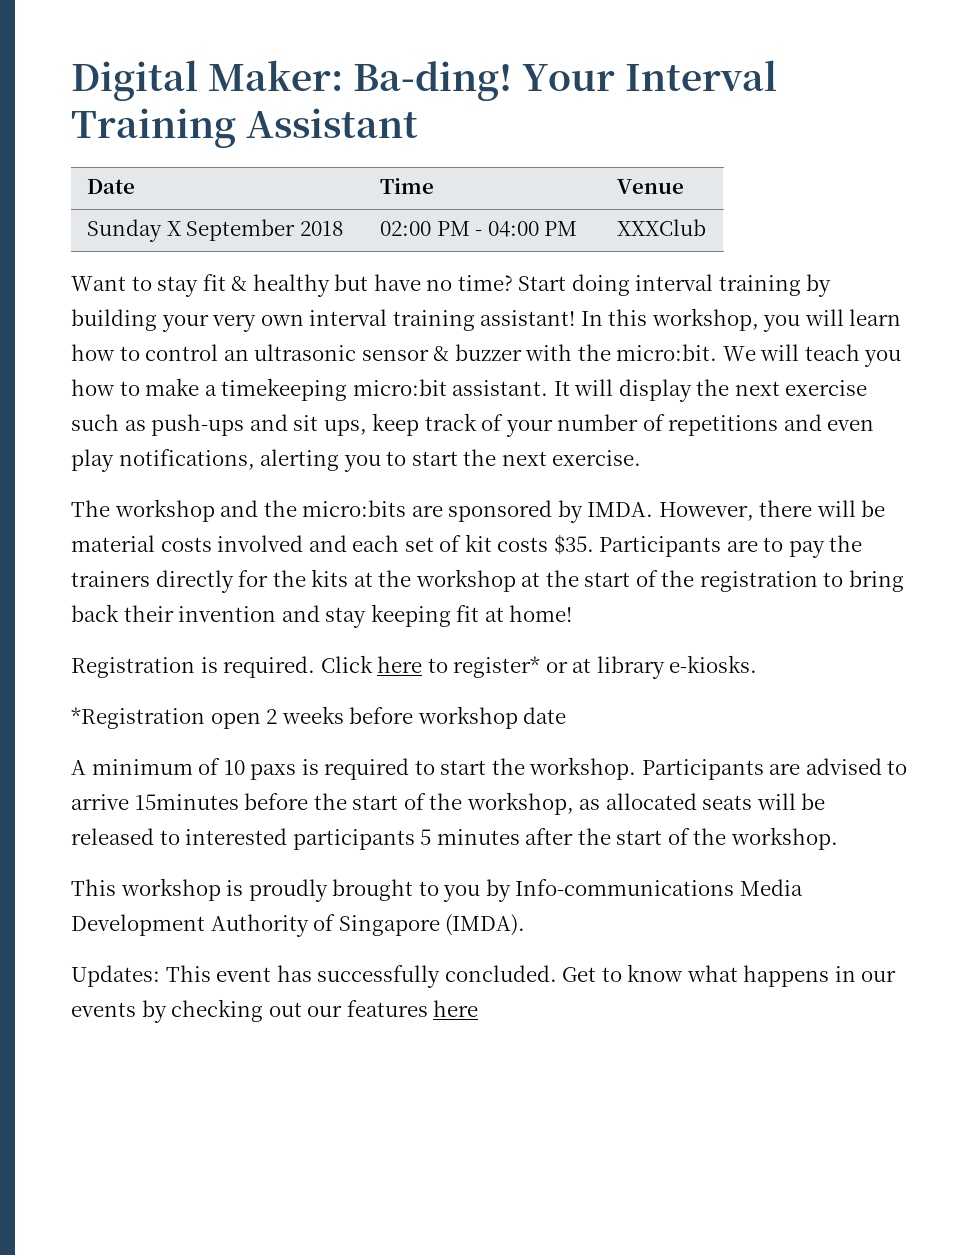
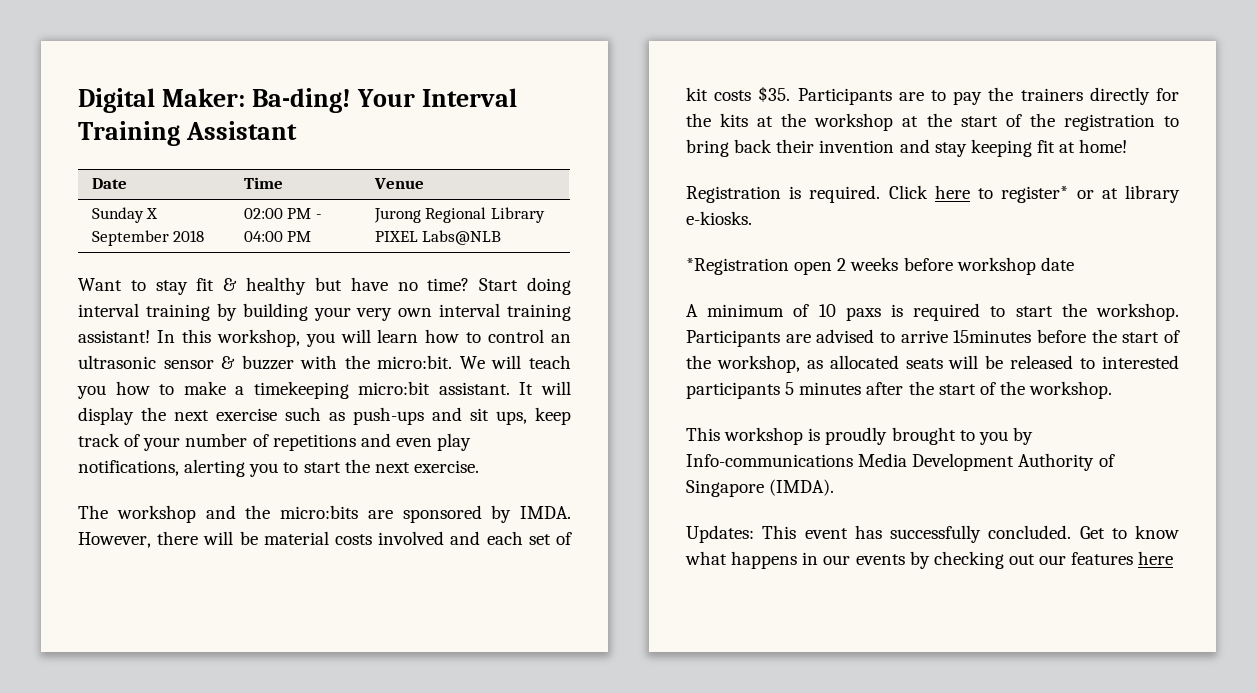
- Sunday X September 2018 | 02:00 PM - 04:00 PM | XXXClub
+ Sunday X September 2018 | 02:00 PM - 04:00 PM | Jurong Regional Library PIXEL Labs@NLB

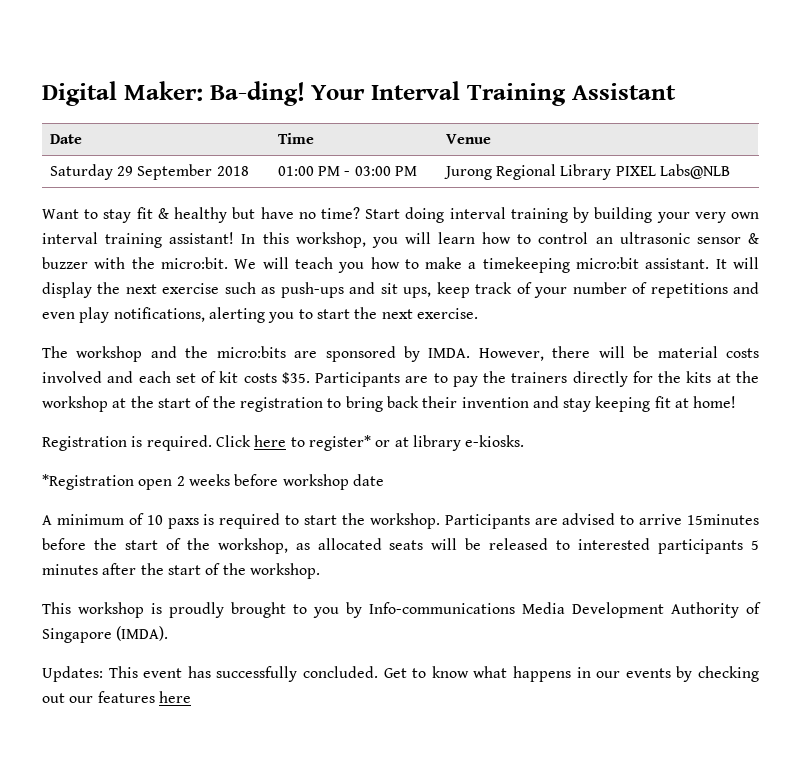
- Sunday X September 2018 | 02:00 PM - 04:00 PM | Jurong Regional Library PIXEL Labs@NLB
+ Saturday 29 September 2018 | 01:00 PM - 03:00 PM | Jurong Regional Library PIXEL Labs@NLB

